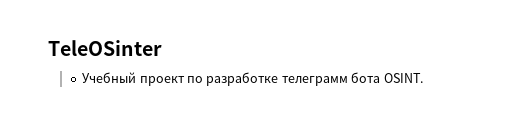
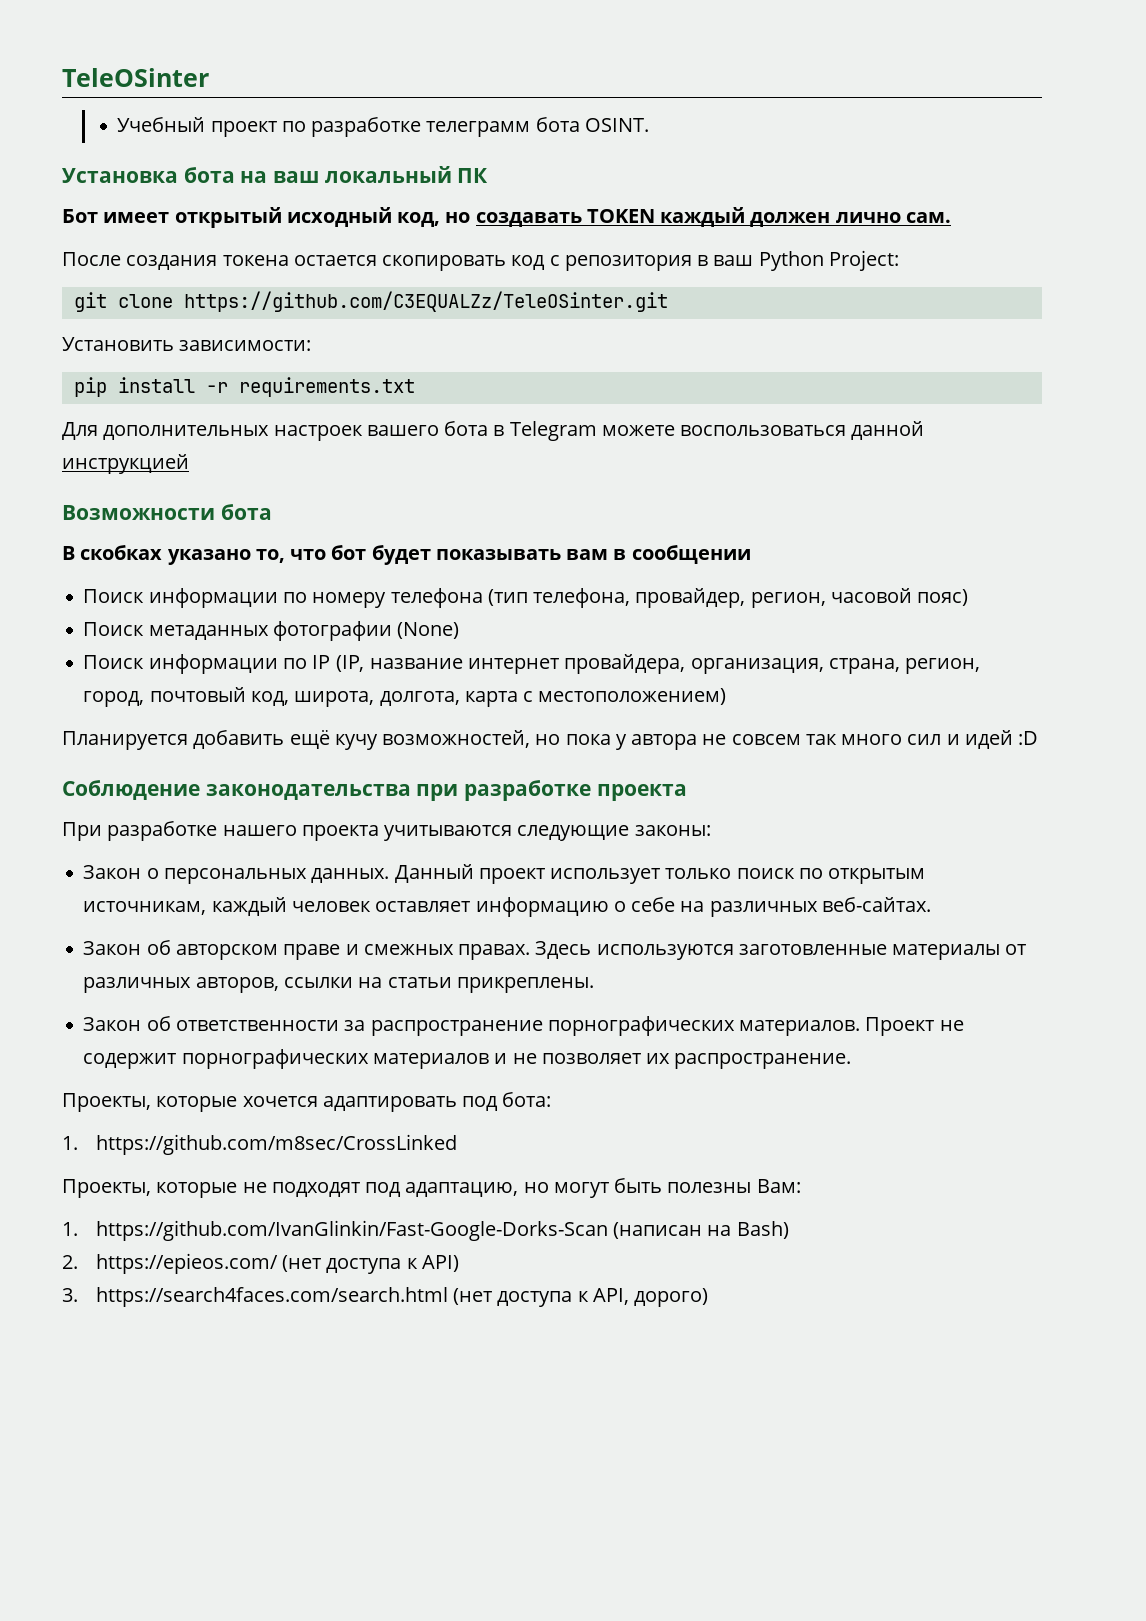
+ Установка бота на ваш локальный ПК
+ Бот имеет открытый исходный код, но создавать TOKEN каждый должен лично сам.
+ После создания токена остается скопировать код с репозитория в ваш Python Project:
+ git clone https://github.com/C3EQUALZz/TeleOSinter.git
+ Установить зависимости:
+ pip install -r requirements.txt
+ Для дополнительных настроек вашего бота в Telegram можете воспользоваться данной инструкцией
+ Возможности бота
+ В скобках указано то, что бот будет показывать вам в сообщении
+ Поиск информации по номеру телефона (тип телефона, провайдер, регион, часовой пояс)
+ Поиск метаданных фотографии (None)
+ Поиск информации по IP (IP, название интернет провайдера, организация, страна, регион, город, почтовый код, широта, долгота, карта с местоположением)
+ Планируется добавить ещё кучу возможностей, но пока у автора не совсем так много сил и идей :D
+ Соблюдение законодательства при разработке проекта
+ При разработке нашего проекта учитываются следующие законы:
+ Закон о персональных данных. Данный проект использует только поиск по открытым источникам, каждый человек оставляет информацию о себе на различных веб-сайтах.
+ Закон об авторском праве и смежных правах. Здесь используются заготовленные материалы от различных авторов, ссылки на статьи прикреплены.
+ Закон об ответственности за распространение порнографических материалов. Проект не содержит порнографических материалов и не позволяет их распространение.
+ Проекты, которые хочется адаптировать под бота:
+ 1. https://github.com/m8sec/CrossLinked
+ Проекты, которые не подходят под адаптацию, но могут быть полезны Вам:
+ 1. https://github.com/IvanGlinkin/Fast-Google-Dorks-Scan (написан на Bash)
+ 2. https://epieos.com/ (нет доступа к API)
+ 3. https://search4faces.com/search.html (нет доступа к API, дорого)

